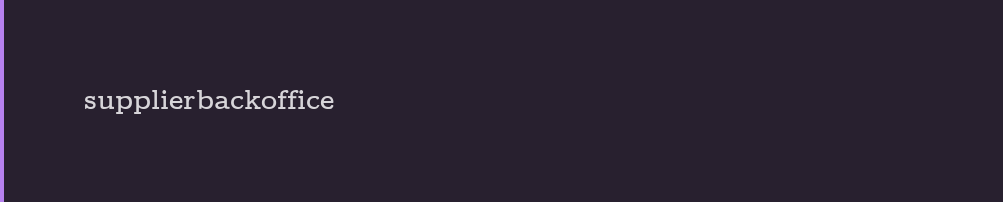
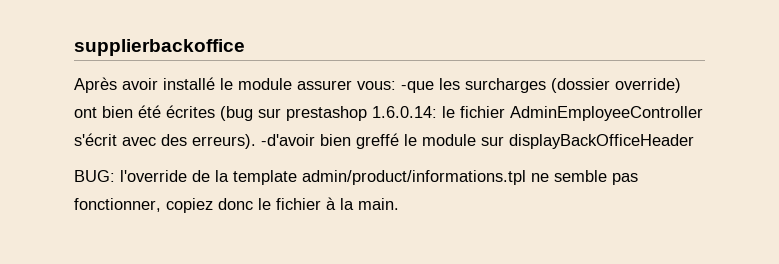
+ Après avoir installé le module assurer vous: -que les surcharges (dossier override) ont bien été écrites (bug sur prestashop 1.6.0.14: le fichier AdminEmployeeController s'écrit avec des erreurs). -d'avoir bien greffé le module sur displayBackOfficeHeader
+ BUG: l'override de la template admin/product/informations.tpl ne semble pas fonctionner, copiez donc le fichier à la main.

